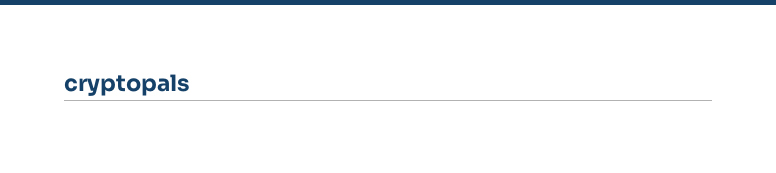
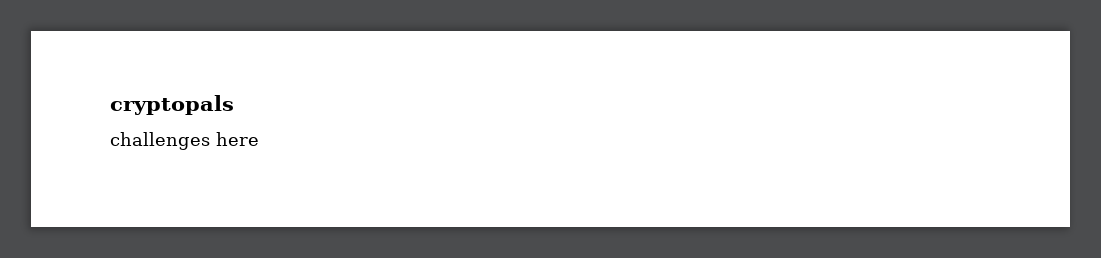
+ challenges here

